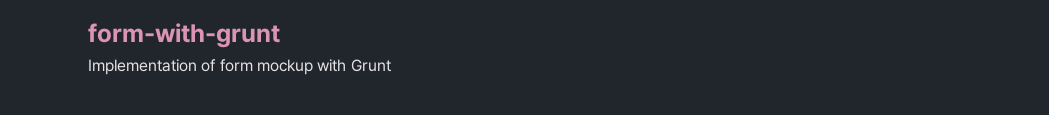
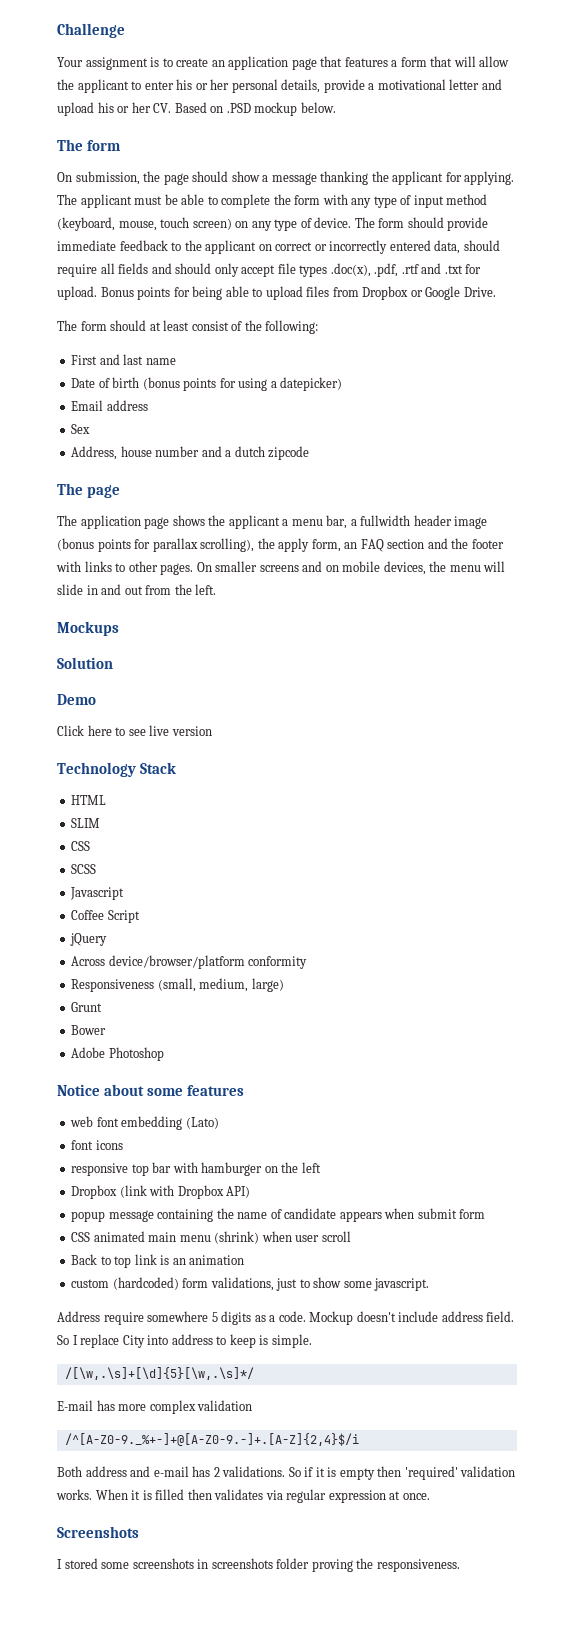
- form-with-grunt
- Implementation of form mockup with Grunt
+ Challenge
+ Your assignment is to create an application page that features a form that will allow the applicant to enter his or her personal details, provide a motivational letter and upload his or her CV. Based on .PSD mockup below.
+ The form
+ On submission, the page should show a message thanking the applicant for applying. The applicant must be able to complete the form with any type of input method (keyboard, mouse, touch screen) on any type of device. The form should provide immediate feedback to the applicant on correct or incorrectly entered data, should require all fields and should only accept file types .doc(x), .pdf, .rtf and .txt for upload. Bonus points for being able to upload files from Dropbox or Google Drive.
+ The form should at least consist of the following:
+ First and last name
+ Date of birth (bonus points for using a datepicker)
+ Email address
+ Sex
+ Address, house number and a dutch zipcode
+ The page
+ The application page shows the applicant a menu bar, a fullwidth header image (bonus points for parallax scrolling), the apply form, an FAQ section and the footer with links to other pages. On smaller screens and on mobile devices, the menu will slide in and out from the left.
+ Mockups
+ Solution
+ Demo
+ Click here to see live version
+ Technology Stack
+ HTML
+ SLIM
+ CSS
+ SCSS
+ Javascript
+ Coffee Script
+ jQuery
+ Across device/browser/platform conformity
+ Responsiveness (small, medium, large)
+ Grunt
+ Bower
+ Adobe Photoshop
+ Notice about some features
+ web font embedding (Lato)
+ font icons
+ responsive top bar with hamburger on the left
+ Dropbox (link with Dropbox API)
+ popup message containing the name of candidate appears when submit form
+ CSS animated main menu (shrink) when user scroll
+ Back to top link is an animation
+ custom (hardcoded) form validations, just to show some javascript.
+ Address require somewhere 5 digits as a code. Mockup doesn't include address field. So I replace City into address to keep is simple.
+ /[\w,.\s]+[\d]{5}[\w,.\s]*/
+ E-mail has more complex validation
+ /^[A-Z0-9._%+-]+@[A-Z0-9.-]+.[A-Z]{2,4}$/i
+ Both address and e-mail has 2 validations. So if it is empty then 'required' validation works. When it is filled then validates via regular expression at once.
+ Screenshots
+ I stored some screenshots in screenshots folder proving the responsiveness.

